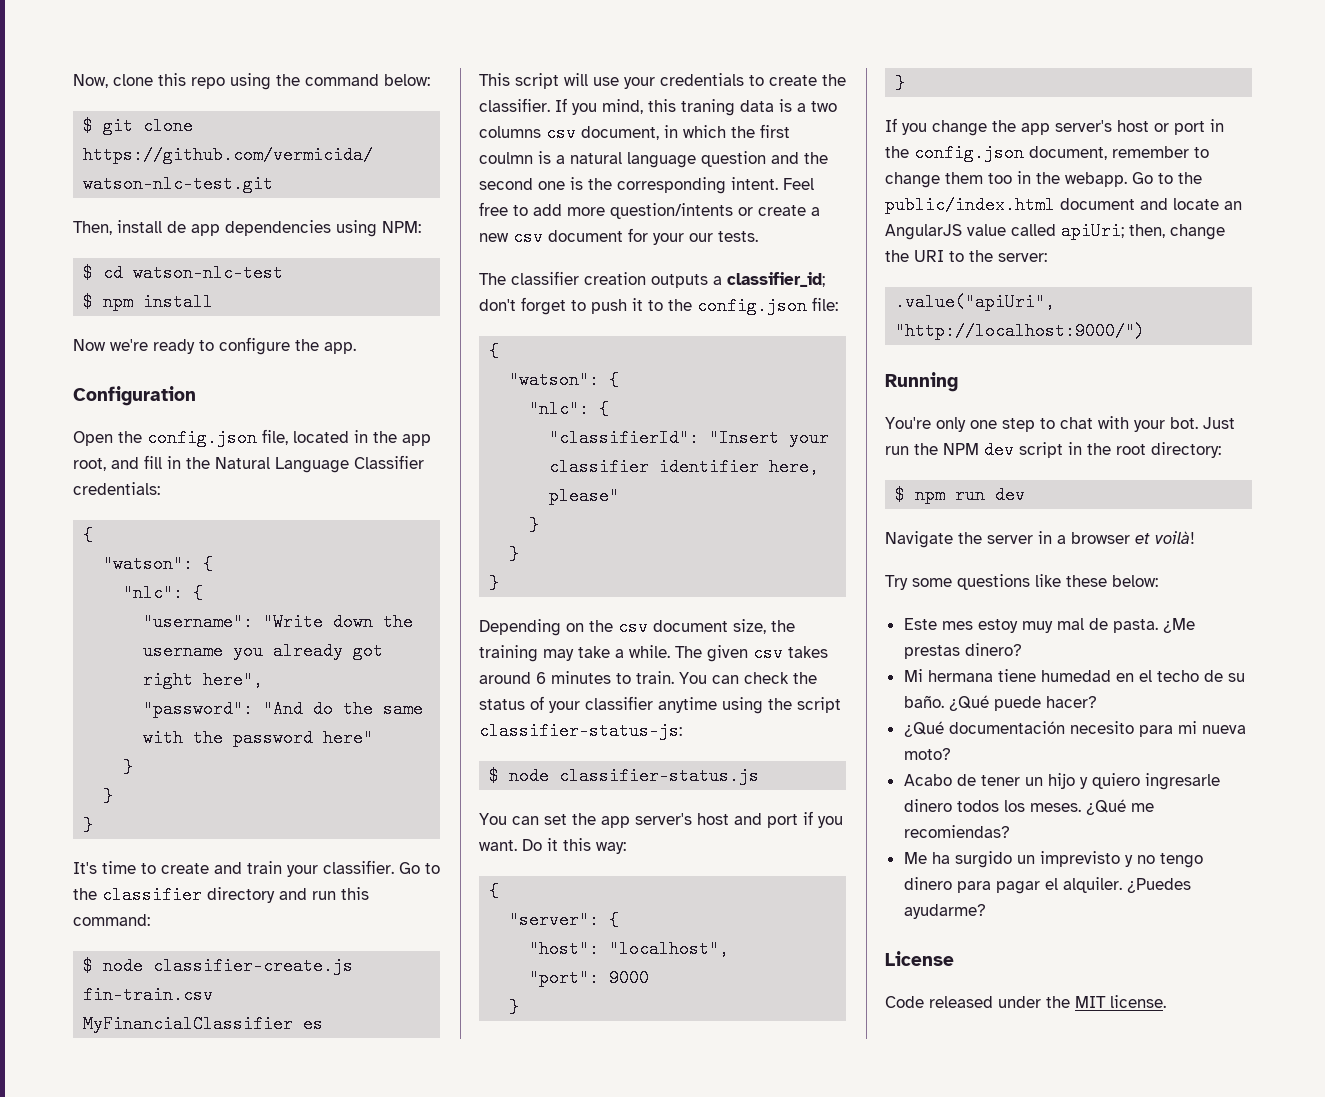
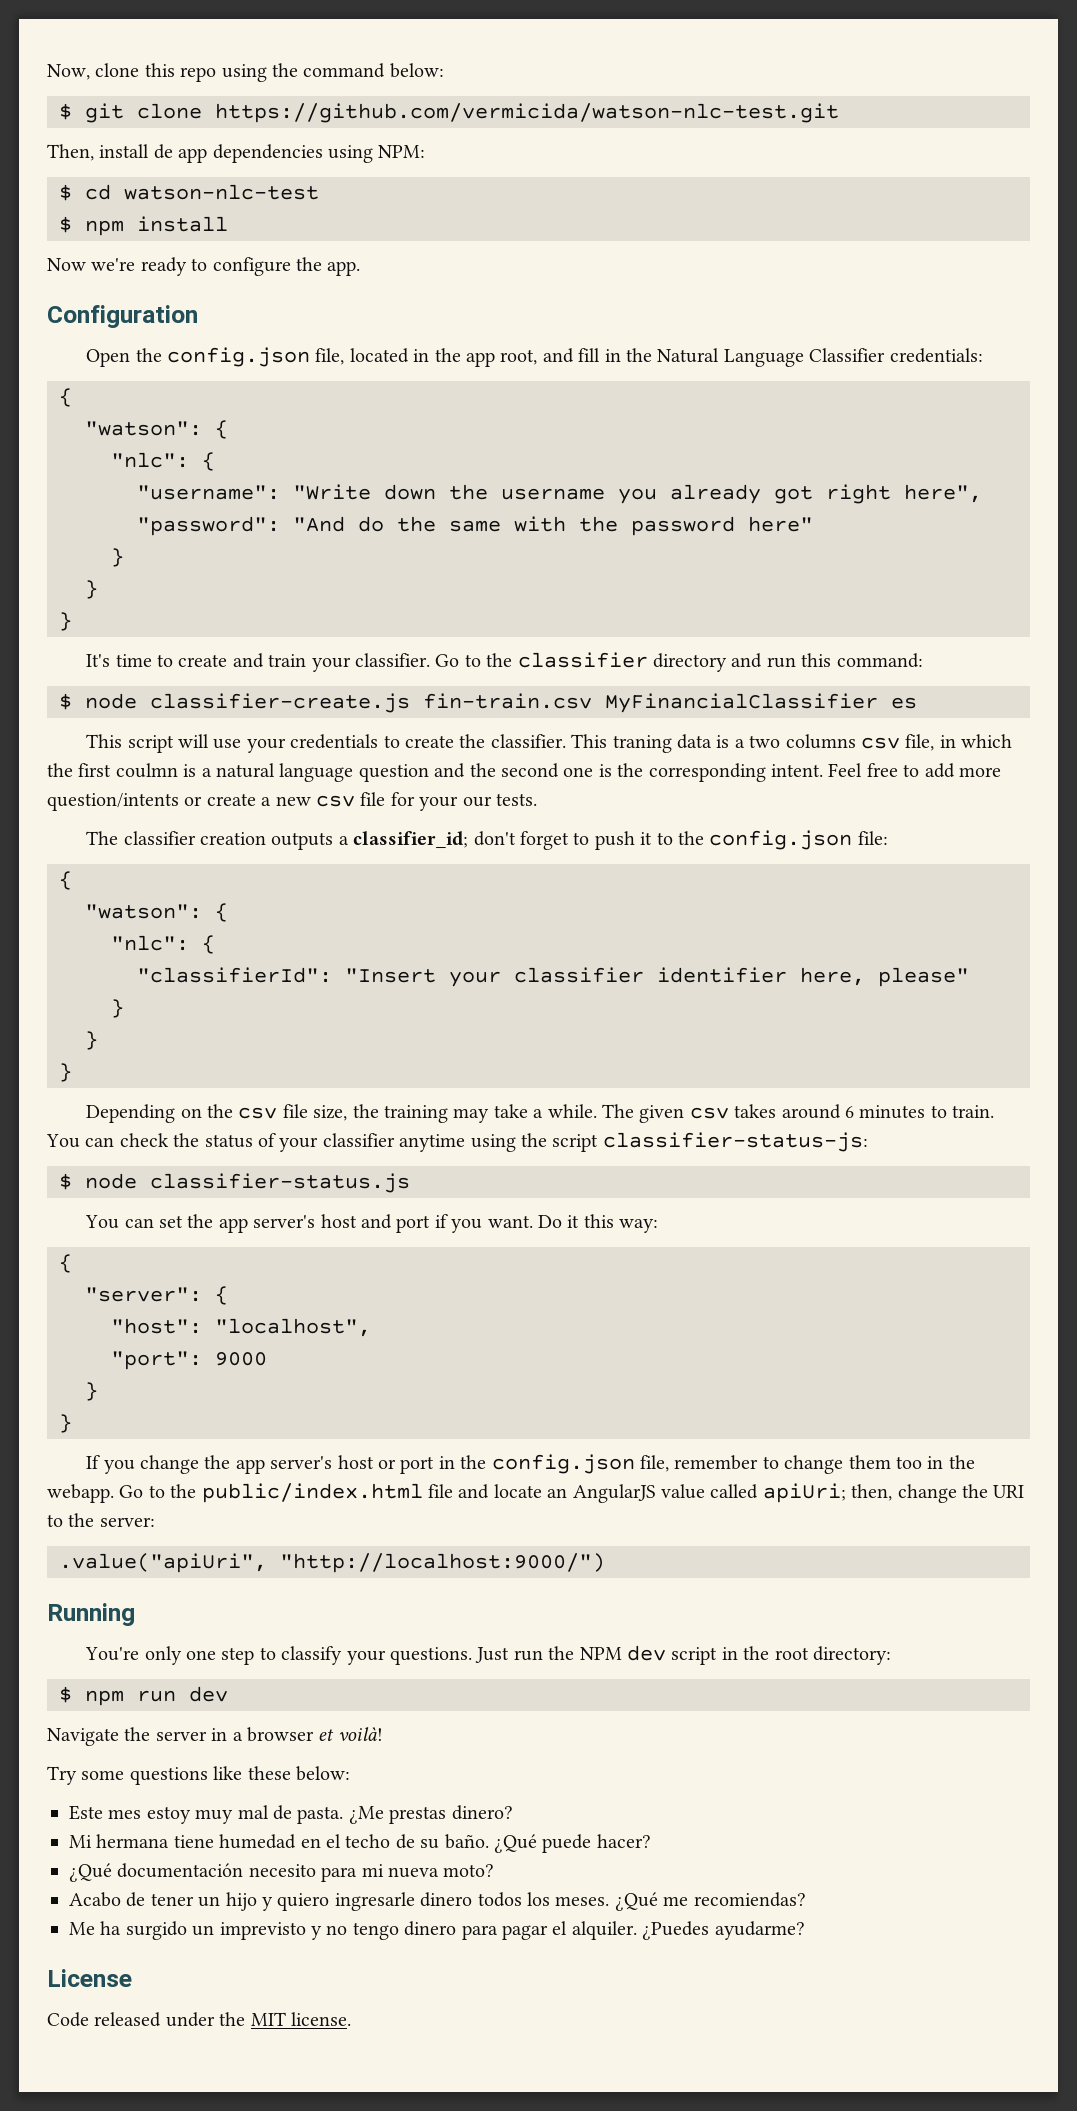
- If you mind, this traning data is a two columns csv document, in which the first coulmn is a natural language question and the second one is the corresponding intent.
+ This traning data is a two columns csv file, in which the first coulmn is a natural language question and the second one is the corresponding intent.
- Feel free to add more question/intents or create a new csv document for your our tests.
+ Feel free to add more question/intents or create a new csv file for your our tests.
- Depending on the csv document size, the training may take a while.
+ Depending on the csv file size, the training may take a while.
- If you change the app server's host or port in the config.json document, remember to change them too in the webapp.
+ If you change the app server's host or port in the config.json file, remember to change them too in the webapp.
- Go to the public/index.html document and locate an AngularJS value called apiUri; then, change the URI to the server:
+ Go to the public/index.html file and locate an AngularJS value called apiUri; then, change the URI to the server:
- You're only one step to chat with your bot.
+ You're only one step to classify your questions.

